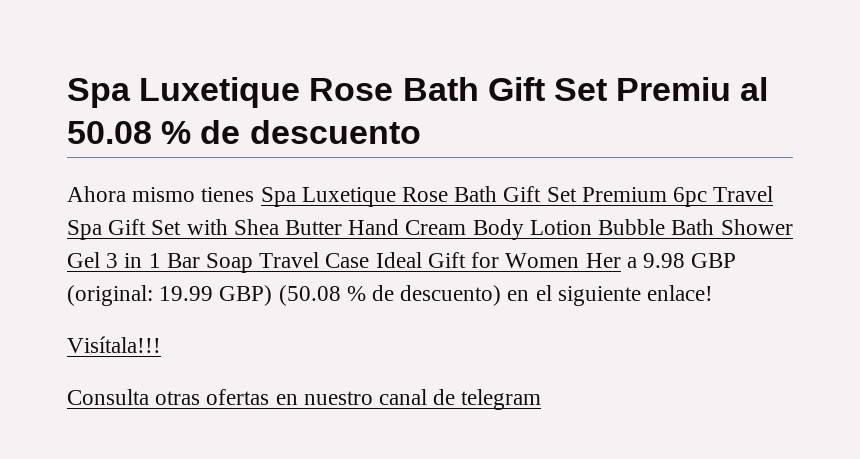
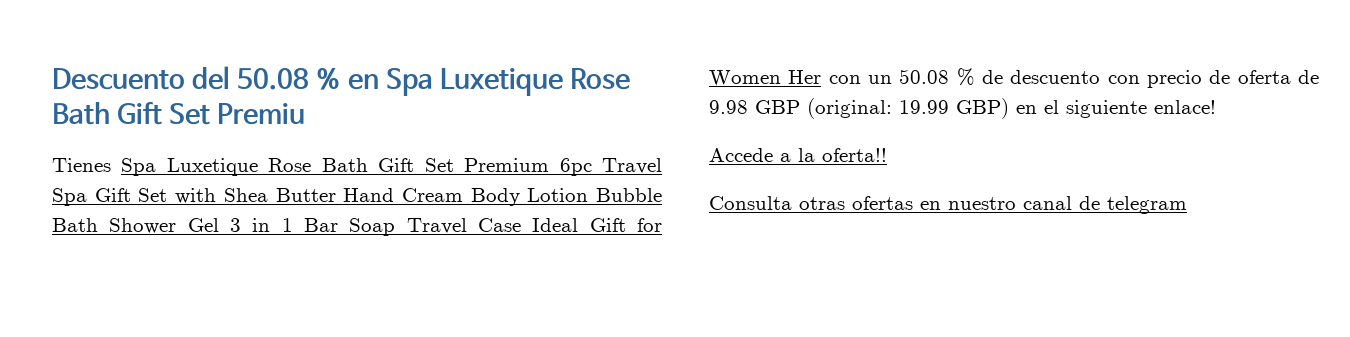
- Spa Luxetique Rose Bath Gift Set Premiu al 50.08 % de descuento
- Ahora mismo tienes Spa Luxetique Rose Bath Gift Set Premium 6pc Travel Spa Gift Set with Shea Butter Hand Cream Body Lotion Bubble Bath Shower Gel 3 in 1 Bar Soap Travel Case Ideal Gift for Women Her a 9.98 GBP (original: 19.99 GBP) (50.08 % de descuento) en el siguiente enlace!
+ Descuento del 50.08 % en Spa Luxetique Rose Bath Gift Set Premiu
+ Tienes Spa Luxetique Rose Bath Gift Set Premium 6pc Travel Spa Gift Set with Shea Butter Hand Cream Body Lotion Bubble Bath Shower Gel 3 in 1 Bar Soap Travel Case Ideal Gift for Women Her con un 50.08 % de descuento con precio de oferta de 9.98 GBP (original: 19.99 GBP) en el siguiente enlace!
- Visítala!!!
+ Accede a la oferta!!

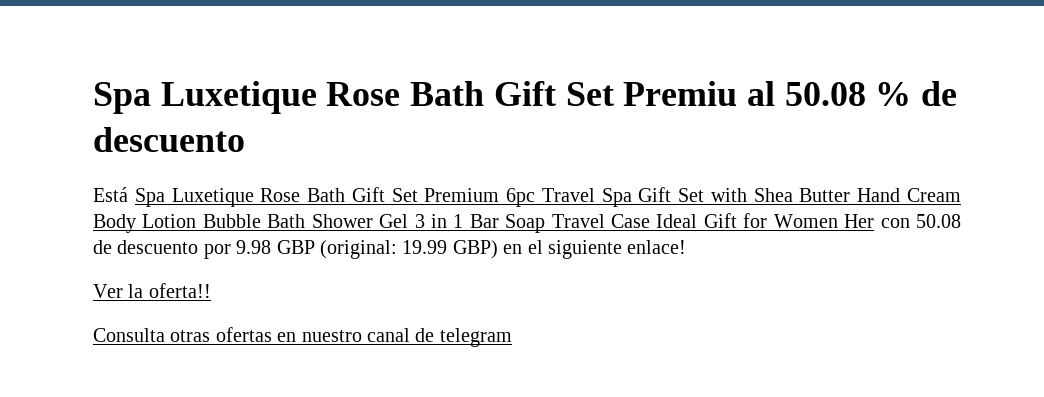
- Descuento del 50.08 % en Spa Luxetique Rose Bath Gift Set Premiu
- Tienes Spa Luxetique Rose Bath Gift Set Premium 6pc Travel Spa Gift Set with Shea Butter Hand Cream Body Lotion Bubble Bath Shower Gel 3 in 1 Bar Soap Travel Case Ideal Gift for Women Her con un 50.08 % de descuento con precio de oferta de 9.98 GBP (original: 19.99 GBP) en el siguiente enlace!
+ Spa Luxetique Rose Bath Gift Set Premiu al 50.08 % de descuento
+ Está Spa Luxetique Rose Bath Gift Set Premium 6pc Travel Spa Gift Set with Shea Butter Hand Cream Body Lotion Bubble Bath Shower Gel 3 in 1 Bar Soap Travel Case Ideal Gift for Women Her con 50.08 de descuento por 9.98 GBP (original: 19.99 GBP) en el siguiente enlace!
- Accede a la oferta!!
+ Ver la oferta!!

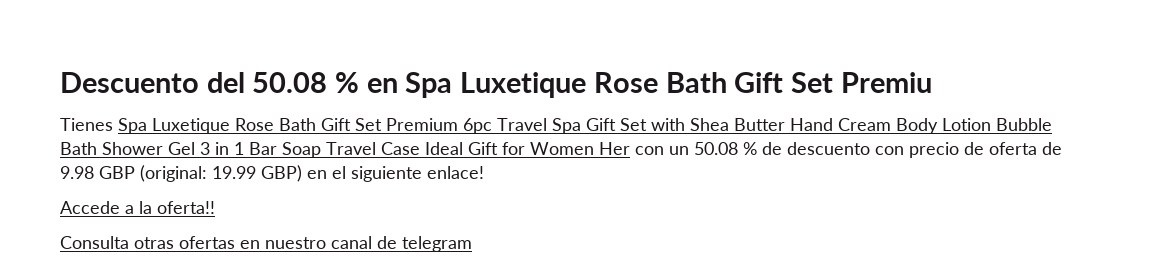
- Spa Luxetique Rose Bath Gift Set Premiu al 50.08 % de descuento
- Está Spa Luxetique Rose Bath Gift Set Premium 6pc Travel Spa Gift Set with Shea Butter Hand Cream Body Lotion Bubble Bath Shower Gel 3 in 1 Bar Soap Travel Case Ideal Gift for Women Her con 50.08 de descuento por 9.98 GBP (original: 19.99 GBP) en el siguiente enlace!
+ Descuento del 50.08 % en Spa Luxetique Rose Bath Gift Set Premiu
+ Tienes Spa Luxetique Rose Bath Gift Set Premium 6pc Travel Spa Gift Set with Shea Butter Hand Cream Body Lotion Bubble Bath Shower Gel 3 in 1 Bar Soap Travel Case Ideal Gift for Women Her con un 50.08 % de descuento con precio de oferta de 9.98 GBP (original: 19.99 GBP) en el siguiente enlace!
- Ver la oferta!!
+ Accede a la oferta!!

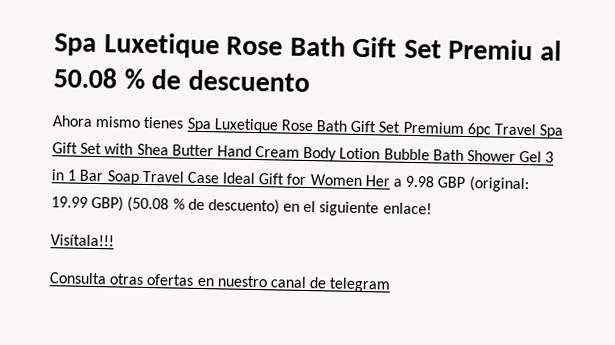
- Descuento del 50.08 % en Spa Luxetique Rose Bath Gift Set Premiu
- Tienes Spa Luxetique Rose Bath Gift Set Premium 6pc Travel Spa Gift Set with Shea Butter Hand Cream Body Lotion Bubble Bath Shower Gel 3 in 1 Bar Soap Travel Case Ideal Gift for Women Her con un 50.08 % de descuento con precio de oferta de 9.98 GBP (original: 19.99 GBP) en el siguiente enlace!
+ Spa Luxetique Rose Bath Gift Set Premiu al 50.08 % de descuento
+ Ahora mismo tienes Spa Luxetique Rose Bath Gift Set Premium 6pc Travel Spa Gift Set with Shea Butter Hand Cream Body Lotion Bubble Bath Shower Gel 3 in 1 Bar Soap Travel Case Ideal Gift for Women Her a 9.98 GBP (original: 19.99 GBP) (50.08 % de descuento) en el siguiente enlace!
- Accede a la oferta!!
+ Visítala!!!

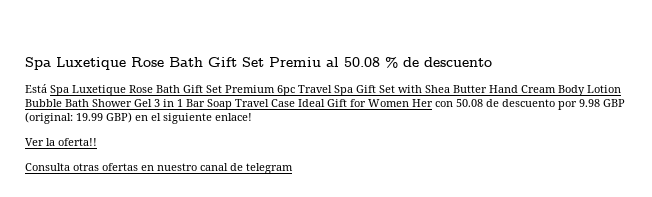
- Ahora mismo tienes Spa Luxetique Rose Bath Gift Set Premium 6pc Travel Spa Gift Set with Shea Butter Hand Cream Body Lotion Bubble Bath Shower Gel 3 in 1 Bar Soap Travel Case Ideal Gift for Women Her a 9.98 GBP (original: 19.99 GBP) (50.08 % de descuento) en el siguiente enlace!
+ Está Spa Luxetique Rose Bath Gift Set Premium 6pc Travel Spa Gift Set with Shea Butter Hand Cream Body Lotion Bubble Bath Shower Gel 3 in 1 Bar Soap Travel Case Ideal Gift for Women Her con 50.08 de descuento por 9.98 GBP (original: 19.99 GBP) en el siguiente enlace!
- Visítala!!!
+ Ver la oferta!!

